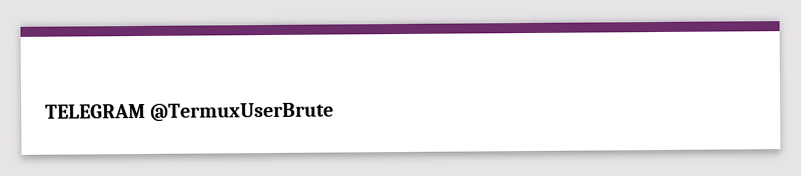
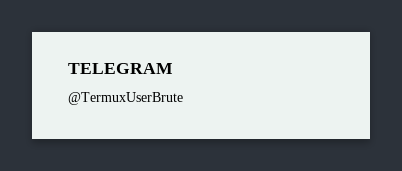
- TELEGRAM @TermuxUserBrute
+ TELEGRAM
+ @TermuxUserBrute

